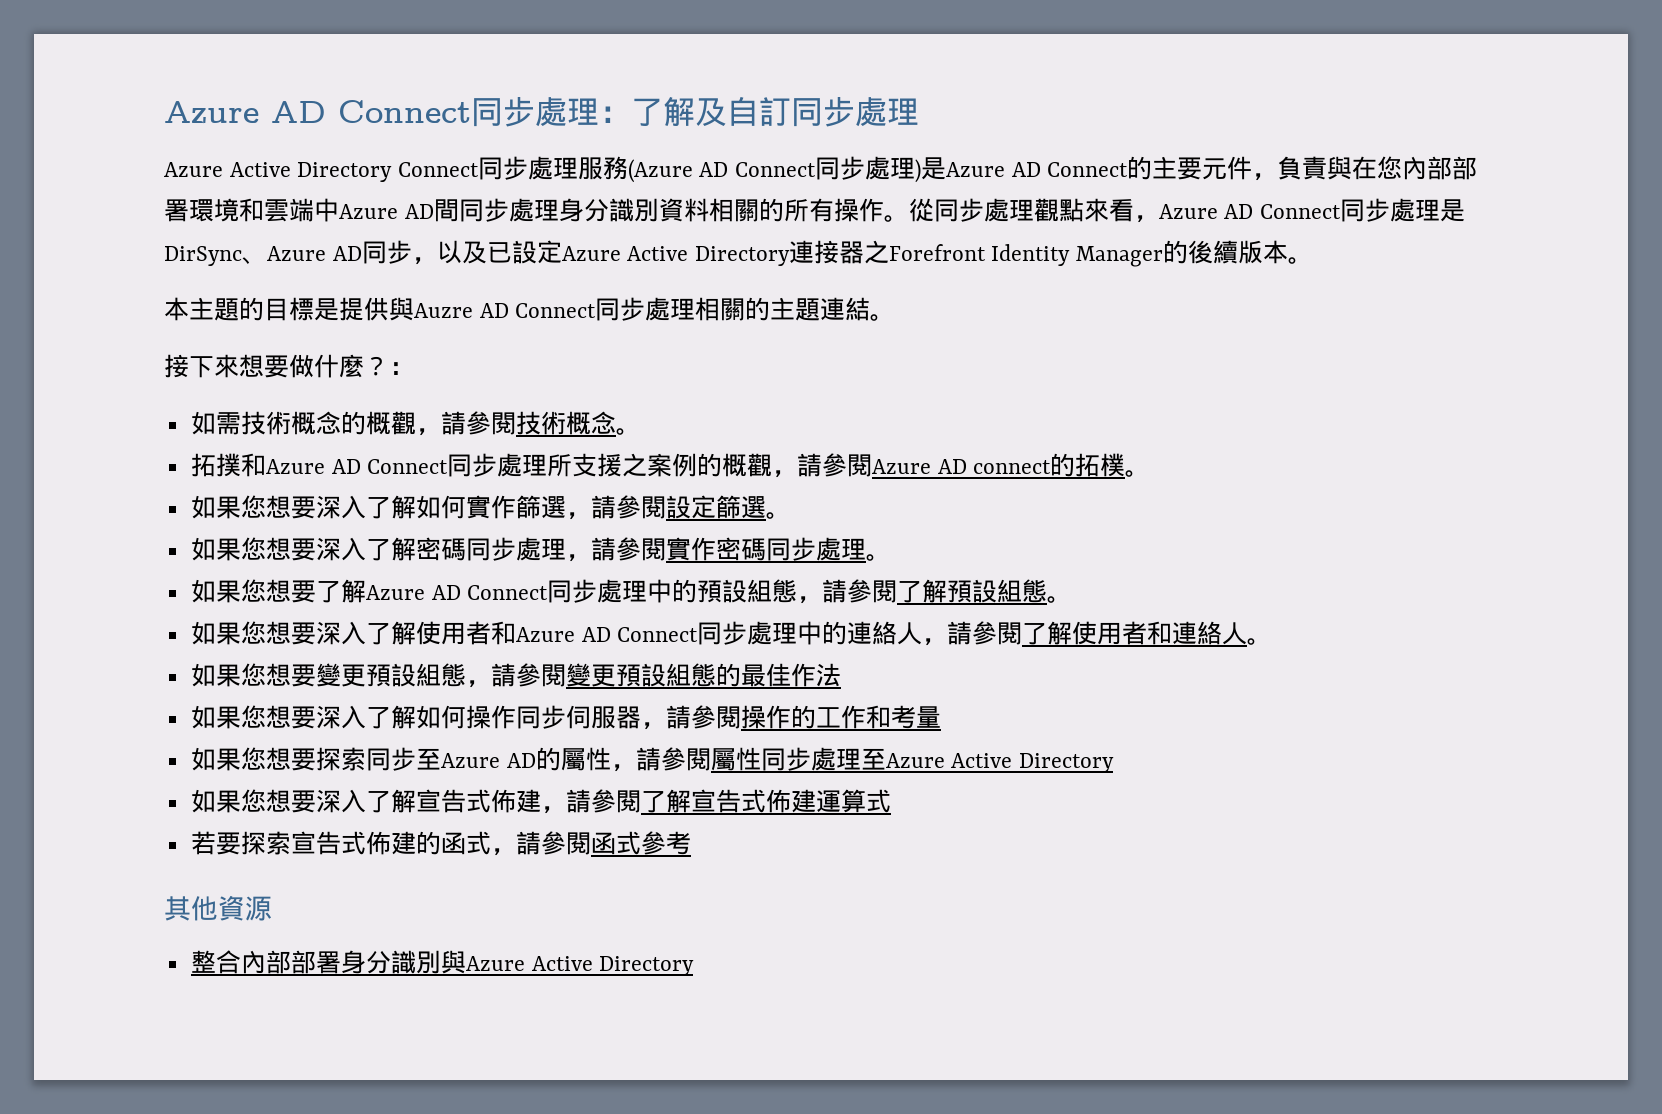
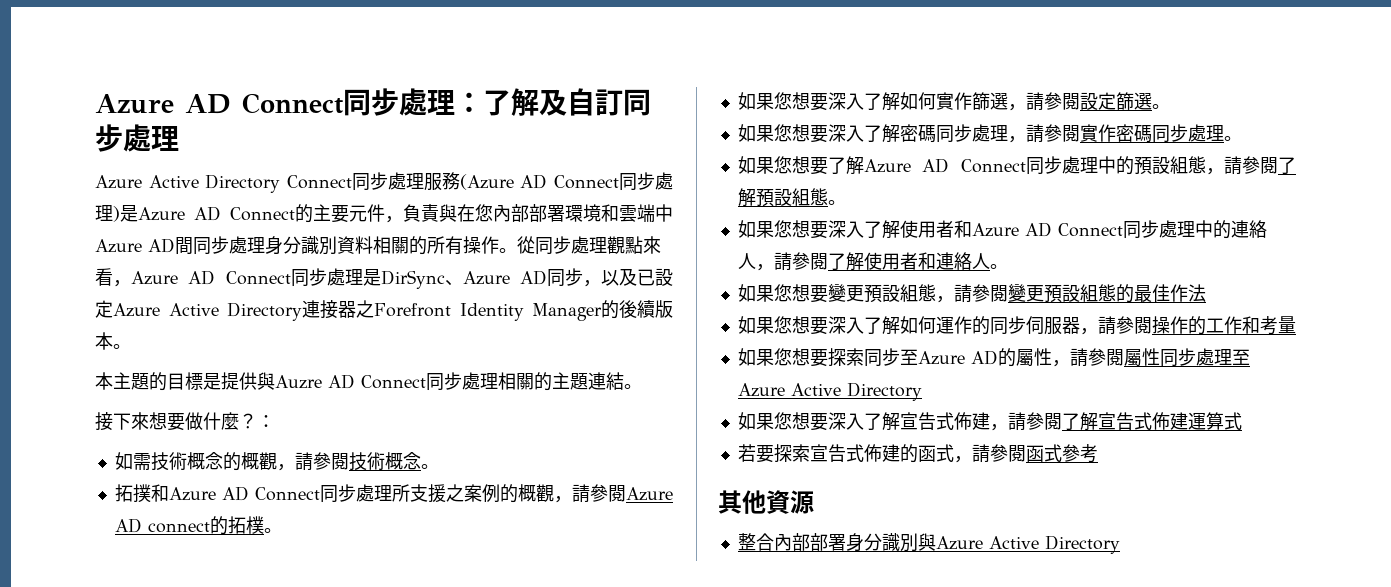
- 如果您想要深入了解如何操作同步伺服器，請參閱操作的工作和考量
+ 如果您想要深入了解如何運作的同步伺服器，請參閱操作的工作和考量

